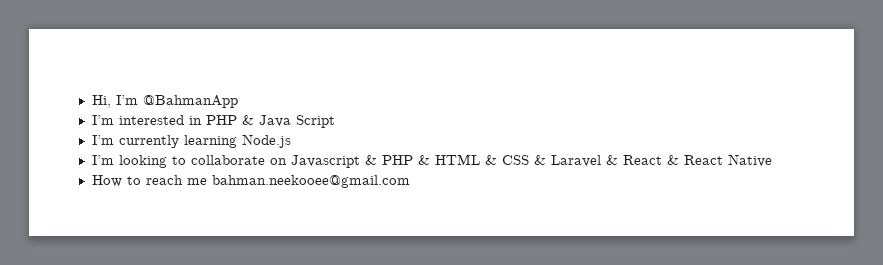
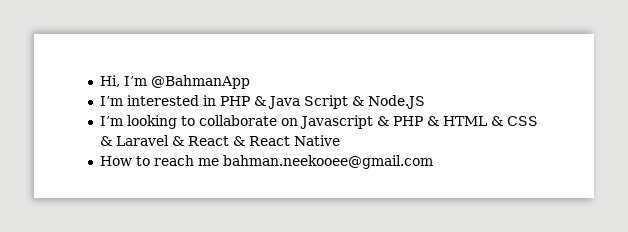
- I’m interested in PHP & Java Script
- I’m currently learning Node.js
+ I’m interested in PHP & Java Script & Node.JS

